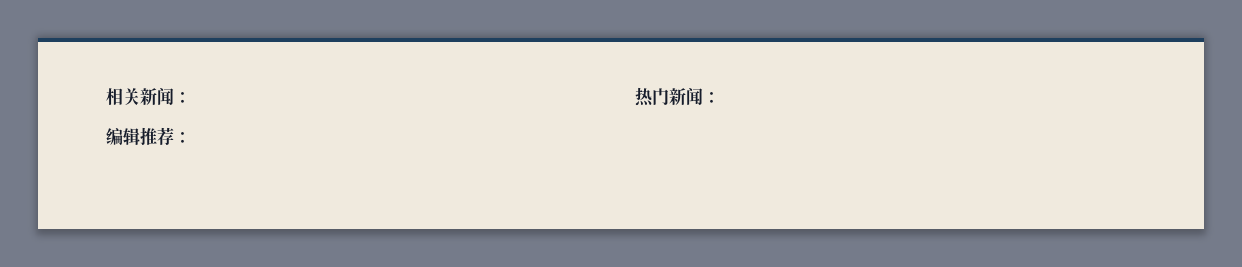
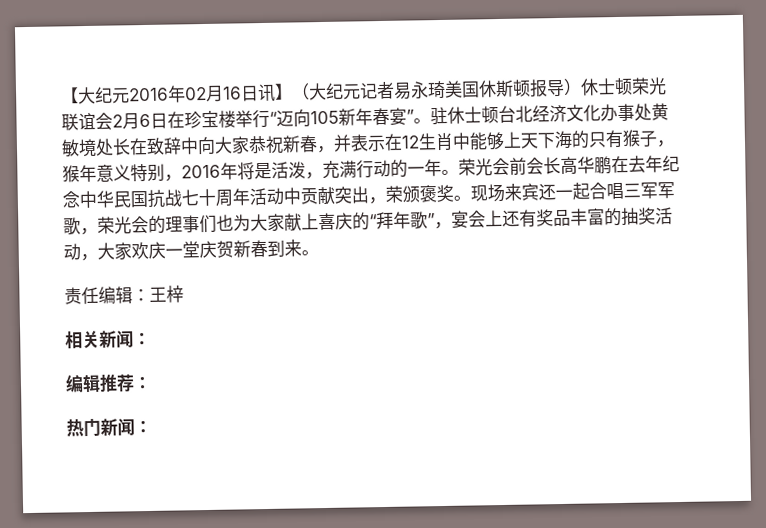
+ 【大纪元2016年02月16日讯】（大纪元记者易永琦美国休斯顿报导）休士顿荣光联谊会2月6日在珍宝楼举行“迈向105新年春宴”。驻休士顿台北经济文化办事处黄敏境处长在致辞中向大家恭祝新春，并表示在12生肖中能够上天下海的只有猴子，猴年意义特别，2016年将是活泼，充满行动的一年。荣光会前会长高华鹏在去年纪念中华民国抗战七十周年活动中贡献突出，荣颁褒奖。现场来宾还一起合唱三军军歌，荣光会的理事们也为大家献上喜庆的“拜年歌”，宴会上还有奖品丰富的抽奖活动，大家欢庆一堂庆贺新春到来。
+ 责任编辑：王梓

